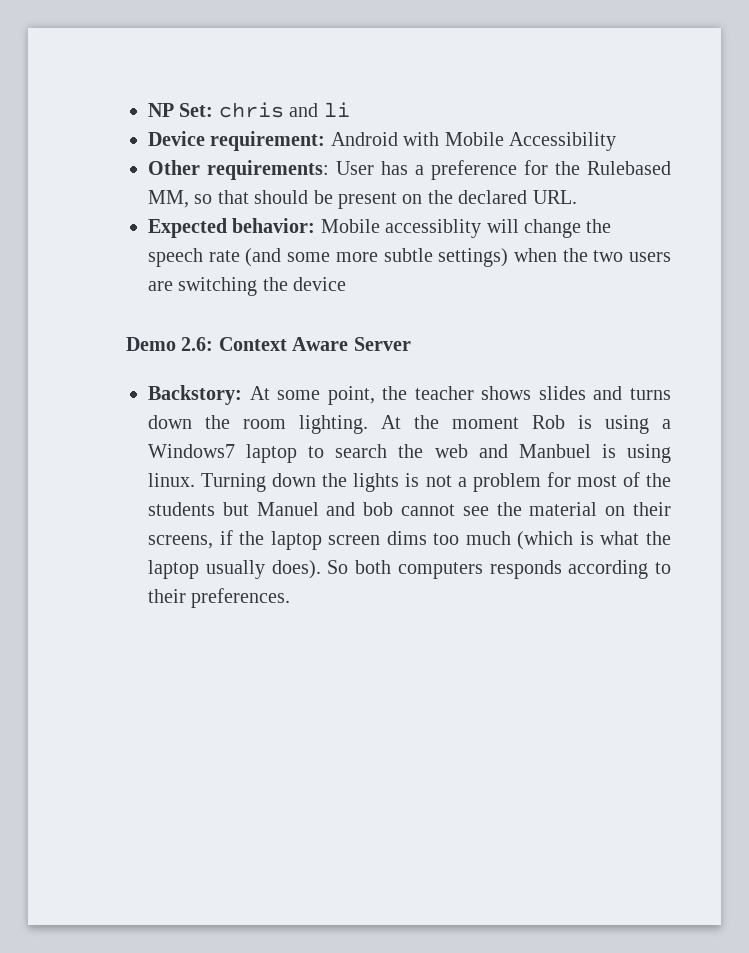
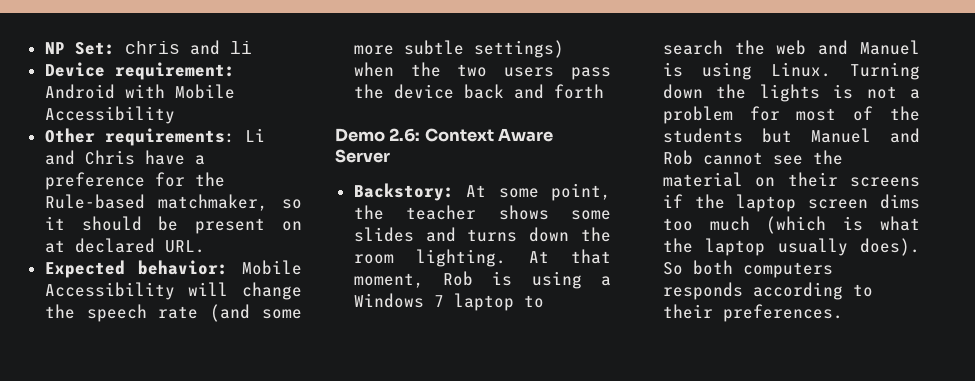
- Other requirements: User has a preference for the Rulebased MM, so that should be present on the declared URL.
+ Other requirements: Li and Chris have a preference for the Rule-based matchmaker, so it should be present on at declared URL.
- Expected behavior: Mobile accessiblity will change the speech rate (and some more subtle settings) when the two users are switching the device
+ Expected behavior: Mobile Accessibility will change the speech rate (and some more subtle settings) when the two users pass the device back and forth
- Backstory: At some point, the teacher shows slides and turns down the room lighting.
+ Backstory: At some point, the teacher shows some slides and turns down the room lighting.
- At the moment Rob is using a Windows7 laptop to search the web and Manbuel is using linux.
+ At that moment, Rob is using a Windows 7 laptop to search the web and Manuel is using Linux.
- Turning down the lights is not a problem for most of the students but Manuel and bob cannot see the material on their screens, if the laptop screen dims too much (which is what the laptop usually does).
+ Turning down the lights is not a problem for most of the students but Manuel and Rob cannot see the material on their screens if the laptop screen dims too much (which is what the laptop usually does).

